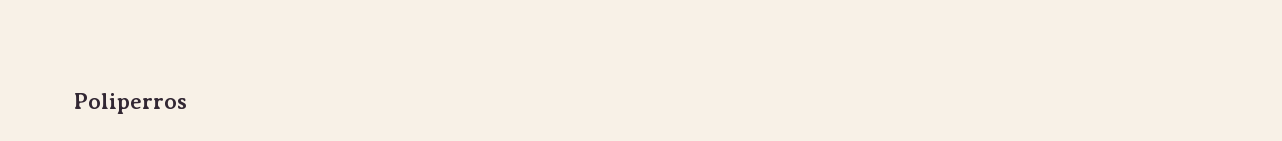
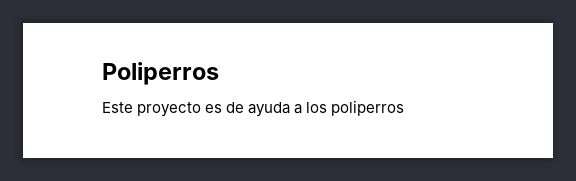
+ Este proyecto es de ayuda a los poliperros

